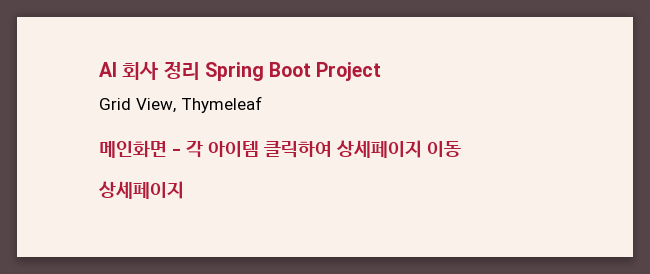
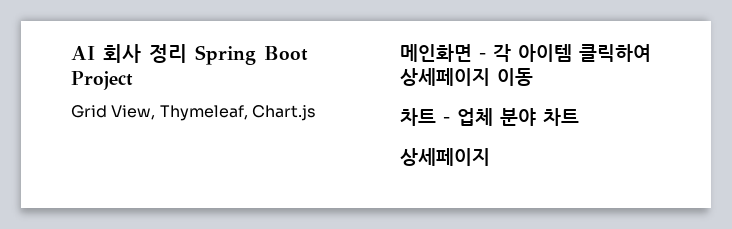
- Grid View, Thymeleaf
+ Grid View, Thymeleaf, Chart.js
+ 차트 - 업체 분야 차트

